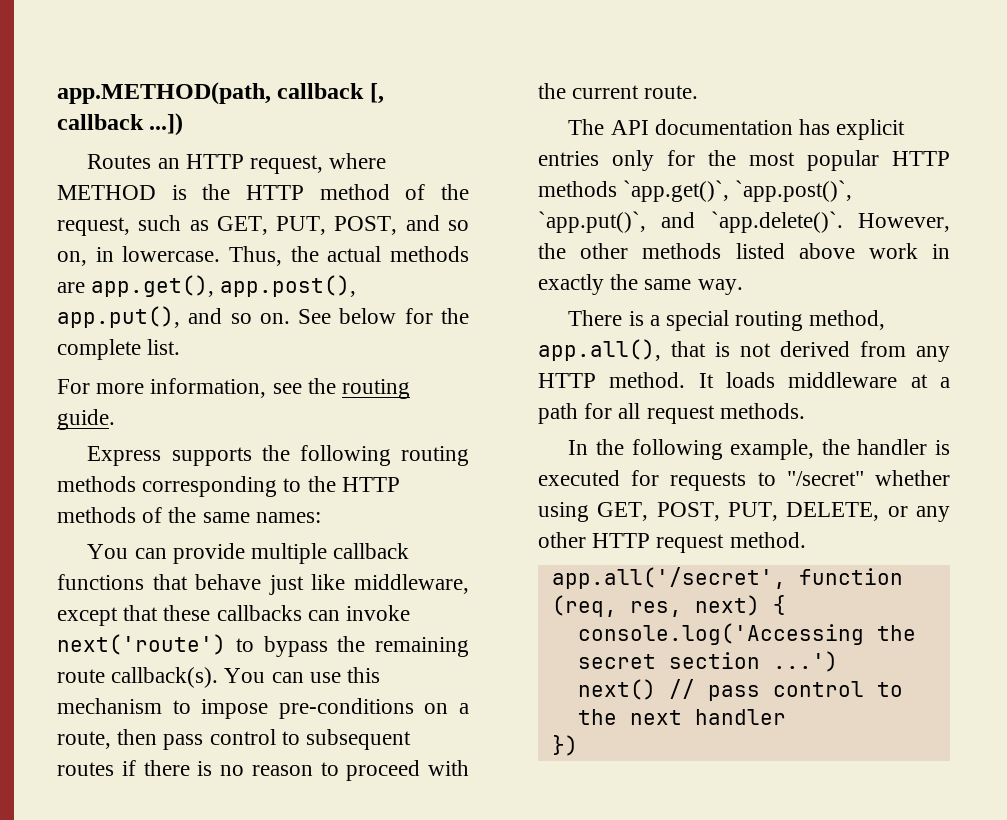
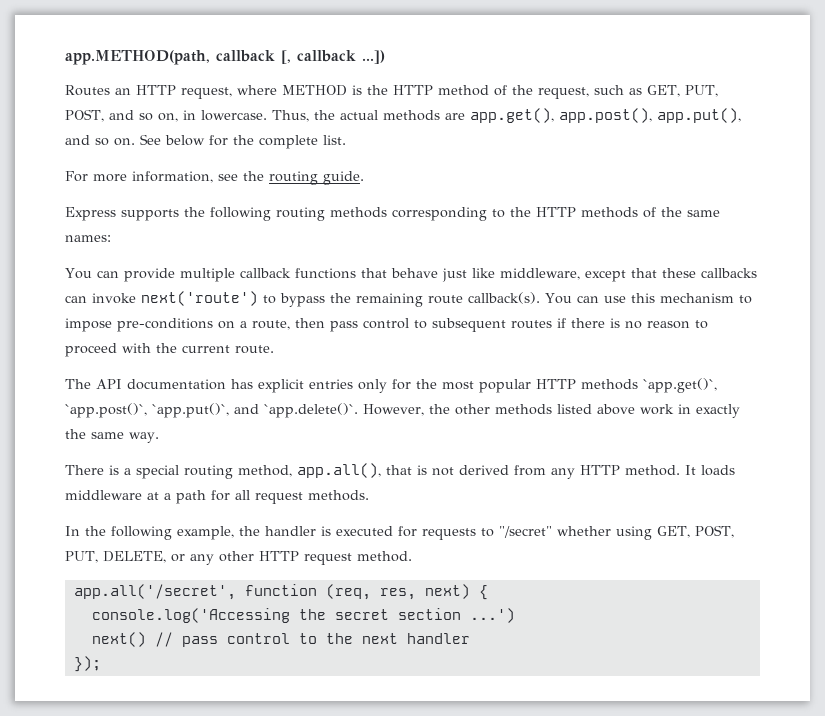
- })
+ });

